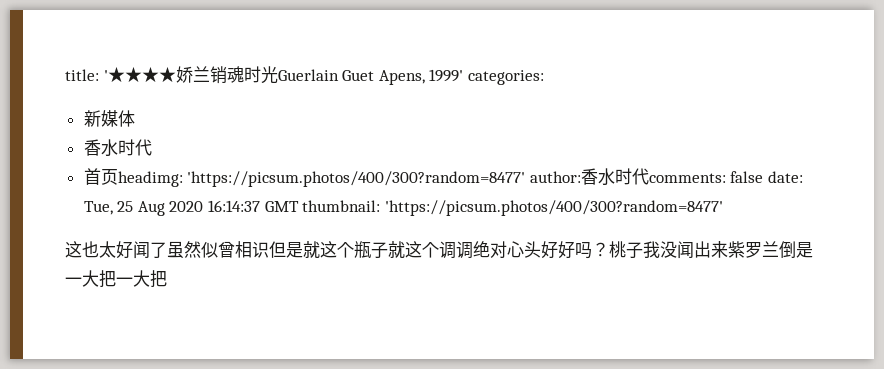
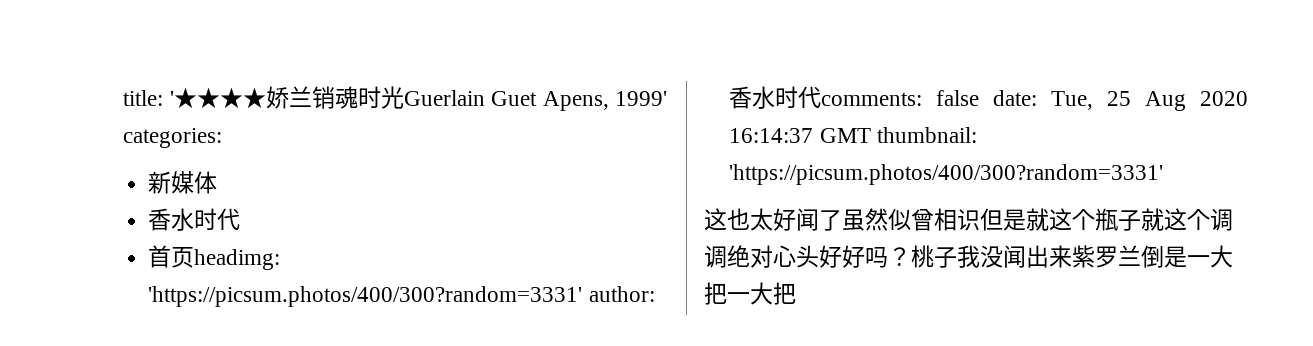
- 首页headimg: 'https://picsum.photos/400/300?random=8477' author:香水时代comments: false date: Tue, 25 Aug 2020 16:14:37 GMT thumbnail: 'https://picsum.photos/400/300?random=8477'
+ 首页headimg: 'https://picsum.photos/400/300?random=3331' author:香水时代comments: false date: Tue, 25 Aug 2020 16:14:37 GMT thumbnail: 'https://picsum.photos/400/300?random=3331'

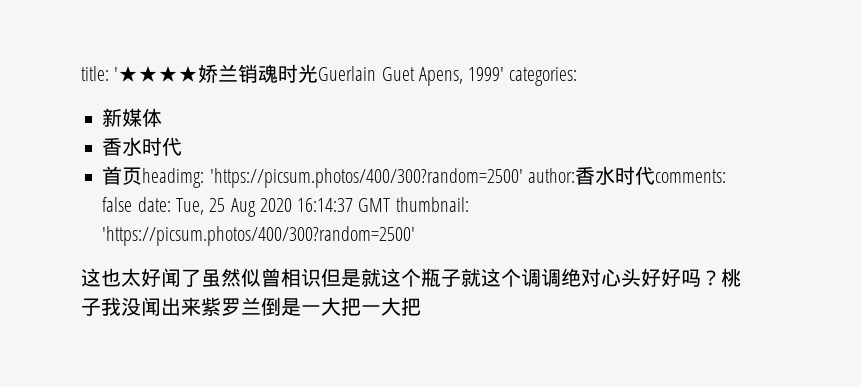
- 首页headimg: 'https://picsum.photos/400/300?random=3331' author:香水时代comments: false date: Tue, 25 Aug 2020 16:14:37 GMT thumbnail: 'https://picsum.photos/400/300?random=3331'
+ 首页headimg: 'https://picsum.photos/400/300?random=2500' author:香水时代comments: false date: Tue, 25 Aug 2020 16:14:37 GMT thumbnail: 'https://picsum.photos/400/300?random=2500'

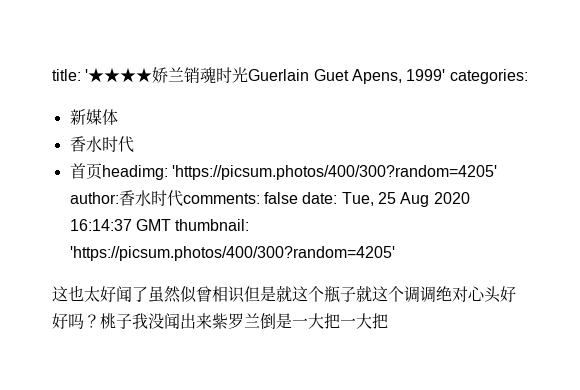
- 首页headimg: 'https://picsum.photos/400/300?random=2500' author:香水时代comments: false date: Tue, 25 Aug 2020 16:14:37 GMT thumbnail: 'https://picsum.photos/400/300?random=2500'
+ 首页headimg: 'https://picsum.photos/400/300?random=4205' author:香水时代comments: false date: Tue, 25 Aug 2020 16:14:37 GMT thumbnail: 'https://picsum.photos/400/300?random=4205'

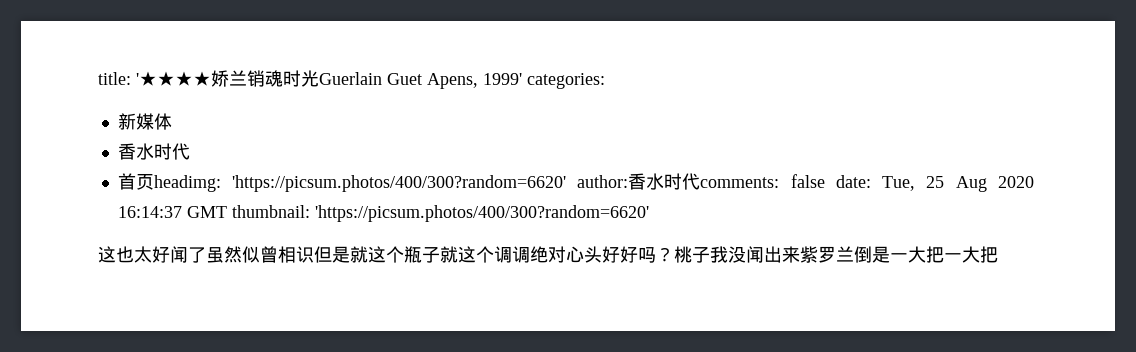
- 首页headimg: 'https://picsum.photos/400/300?random=4205' author:香水时代comments: false date: Tue, 25 Aug 2020 16:14:37 GMT thumbnail: 'https://picsum.photos/400/300?random=4205'
+ 首页headimg: 'https://picsum.photos/400/300?random=6620' author:香水时代comments: false date: Tue, 25 Aug 2020 16:14:37 GMT thumbnail: 'https://picsum.photos/400/300?random=6620'

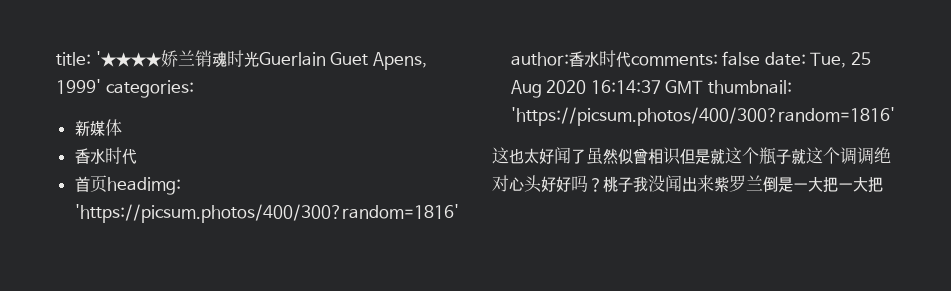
- 首页headimg: 'https://picsum.photos/400/300?random=6620' author:香水时代comments: false date: Tue, 25 Aug 2020 16:14:37 GMT thumbnail: 'https://picsum.photos/400/300?random=6620'
+ 首页headimg: 'https://picsum.photos/400/300?random=1816' author:香水时代comments: false date: Tue, 25 Aug 2020 16:14:37 GMT thumbnail: 'https://picsum.photos/400/300?random=1816'

